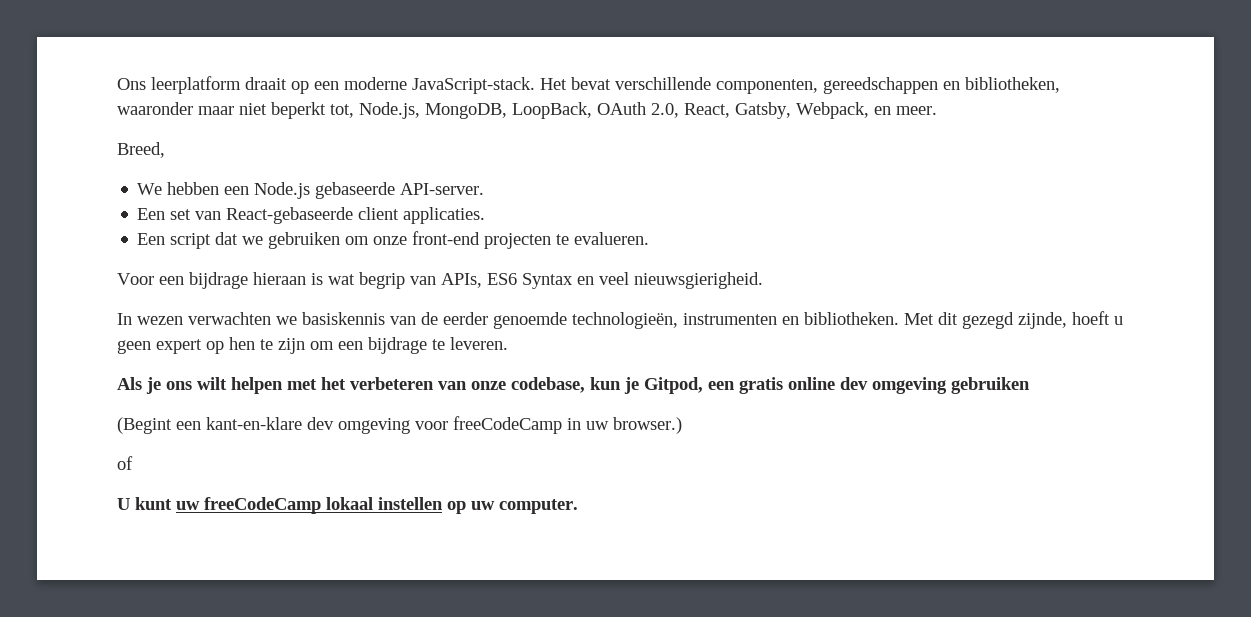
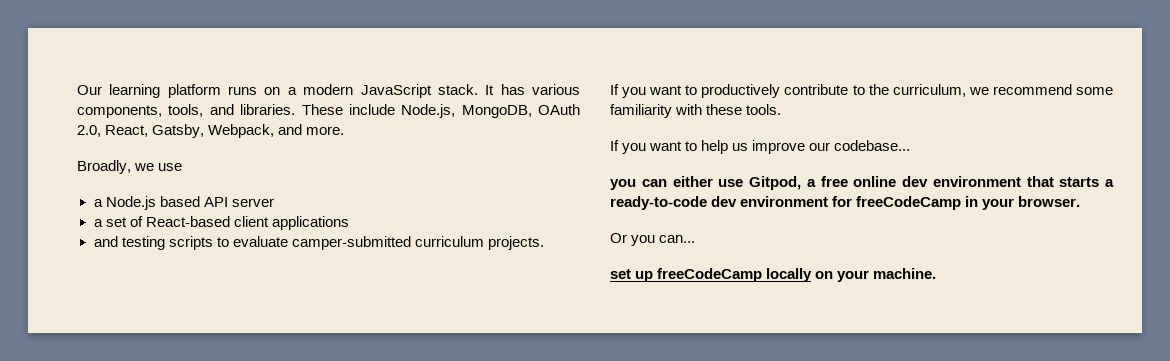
- Ons leerplatform draait op een moderne JavaScript-stack. Het bevat verschillende componenten, gereedschappen en bibliotheken, waaronder maar niet beperkt tot, Node.js, MongoDB, LoopBack, OAuth 2.0, React, Gatsby, Webpack, en meer.
- Breed,
- We hebben een Node.js gebaseerde API-server.
- Een set van React-gebaseerde client applicaties.
- Een script dat we gebruiken om onze front-end projecten te evalueren.
- Voor een bijdrage hieraan is wat begrip van APIs, ES6 Syntax en veel nieuwsgierigheid.
- In wezen verwachten we basiskennis van de eerder genoemde technologieën, instrumenten en bibliotheken. Met dit gezegd zijnde, hoeft u geen expert op hen te zijn om een bijdrage te leveren.
- Als je ons wilt helpen met het verbeteren van onze codebase, kun je Gitpod, een gratis online dev omgeving gebruiken
- (Begint een kant-en-klare dev omgeving voor freeCodeCamp in uw browser.)
- of
- U kunt uw freeCodeCamp lokaal instellen op uw computer.
+ Our learning platform runs on a modern JavaScript stack. It has various components, tools, and libraries. These include Node.js, MongoDB, OAuth 2.0, React, Gatsby, Webpack, and more.
+ Broadly, we use
+ a Node.js based API server
+ a set of React-based client applications
+ and testing scripts to evaluate camper-submitted curriculum projects.
+ If you want to productively contribute to the curriculum, we recommend some familiarity with these tools.
+ If you want to help us improve our codebase...
+ you can either use Gitpod, a free online dev environment that starts a ready-to-code dev environment for freeCodeCamp in your browser.
+ Or you can...
+ set up freeCodeCamp locally on your machine.

